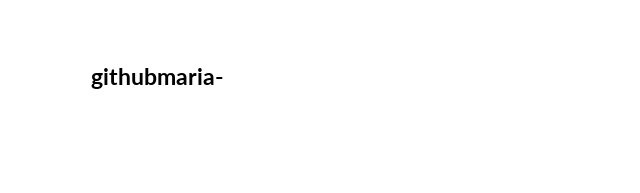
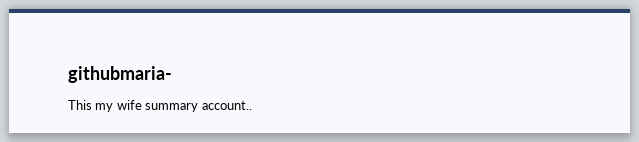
+ This my wife summary account..

